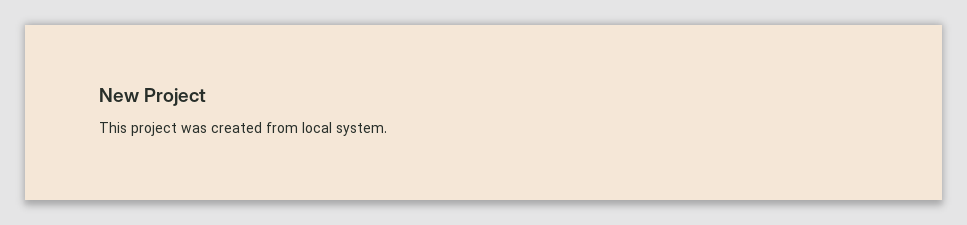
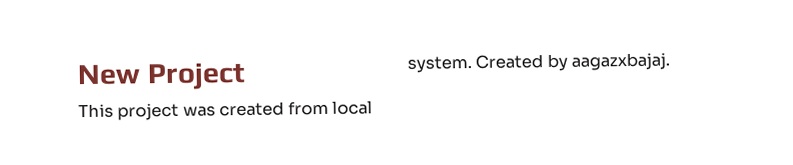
+ Created by aagazxbajaj.

